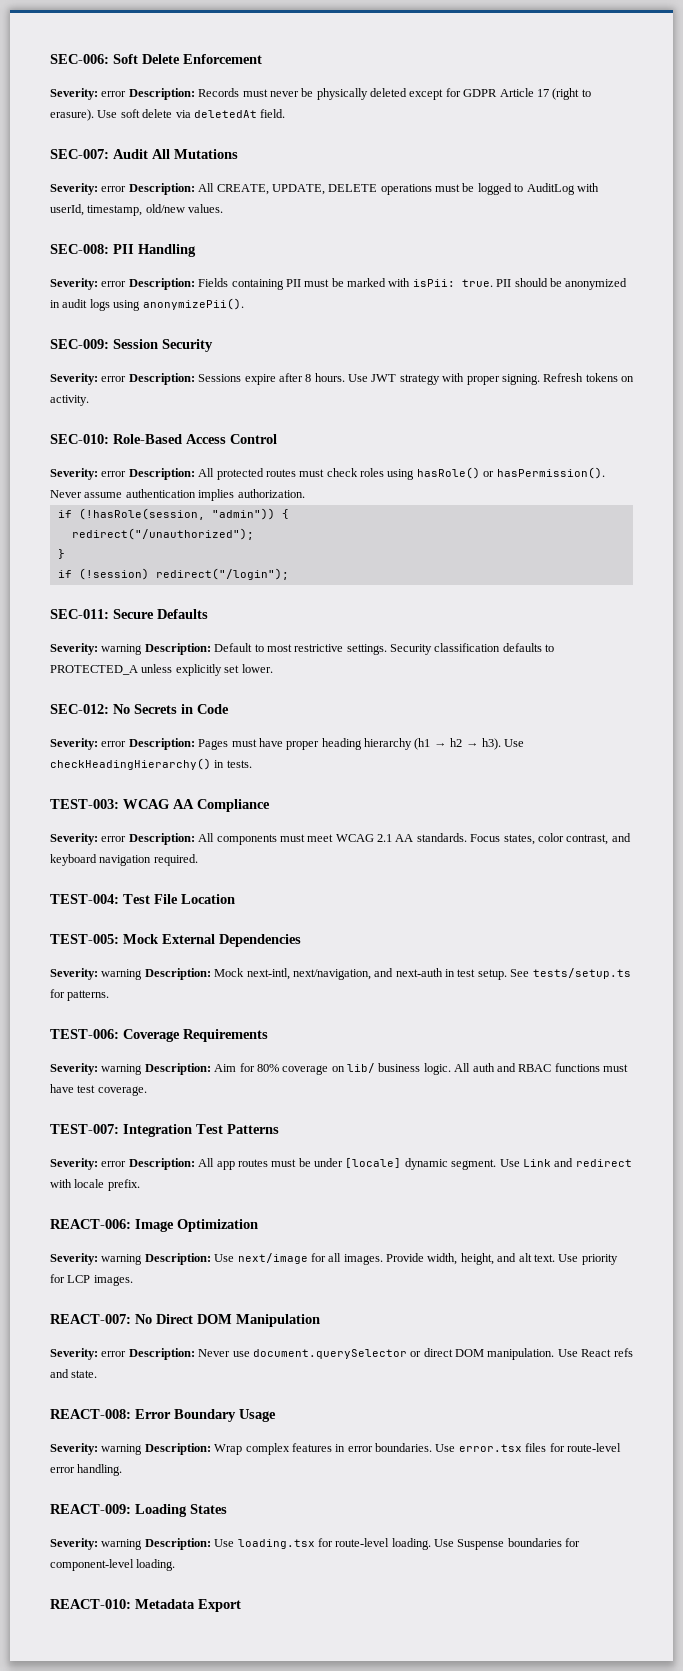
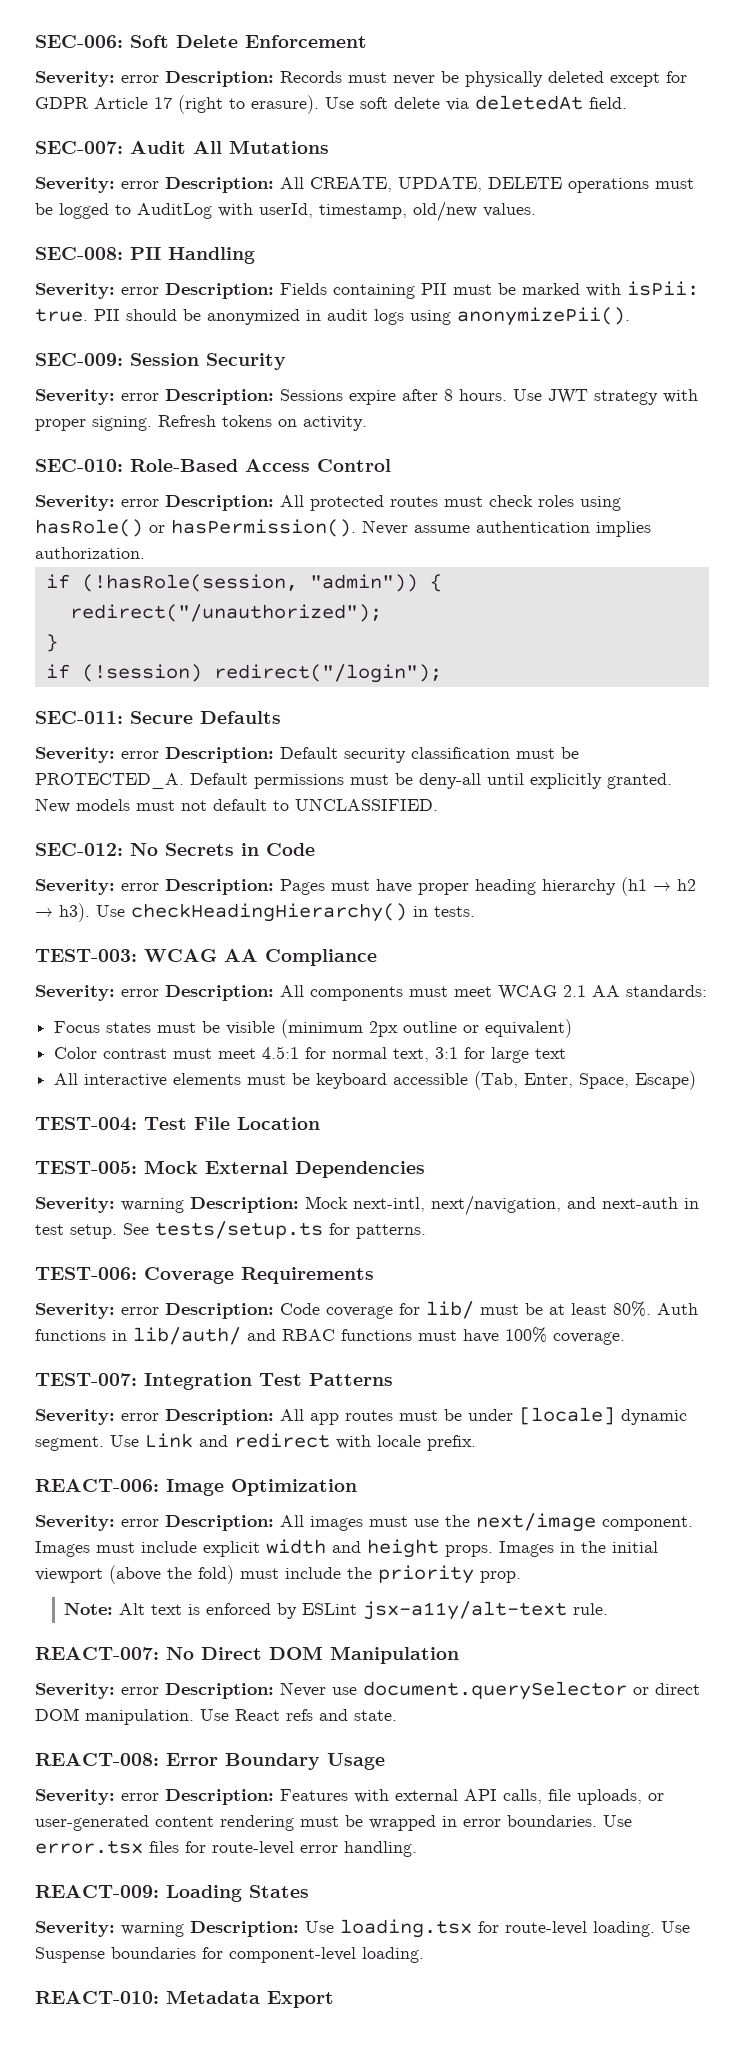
- Severity: warning Description: Default to most restrictive settings. Security classification defaults to PROTECTED_A unless explicitly set lower.
+ Severity: error Description: Default security classification must be PROTECTED_A. Default permissions must be deny-all until explicitly granted. New models must not default to UNCLASSIFIED.
- Severity: error Description: All components must meet WCAG 2.1 AA standards. Focus states, color contrast, and keyboard navigation required.
+ Severity: error Description: All components must meet WCAG 2.1 AA standards:
+ Focus states must be visible (minimum 2px outline or equivalent)
+ Color contrast must meet 4.5:1 for normal text, 3:1 for large text
+ All interactive elements must be keyboard accessible (Tab, Enter, Space, Escape)
- Severity: warning Description: Aim for 80% coverage on lib/ business logic. All auth and RBAC functions must have test coverage.
+ Severity: error Description: Code coverage for lib/ must be at least 80%. Auth functions in lib/auth/ and RBAC functions must have 100% coverage.
- Severity: warning Description: Use next/image for all images. Provide width, height, and alt text. Use priority for LCP images.
+ Severity: error Description: All images must use the next/image component. Images must include explicit width and height props. Images in the initial viewport (above the fold) must include the priority prop.
+ Note: Alt text is enforced by ESLint jsx-a11y/alt-text rule.
- Severity: warning Description: Wrap complex features in error boundaries.
+ Severity: error Description: Features with external API calls, file uploads, or user-generated content rendering must be wrapped in error boundaries.

